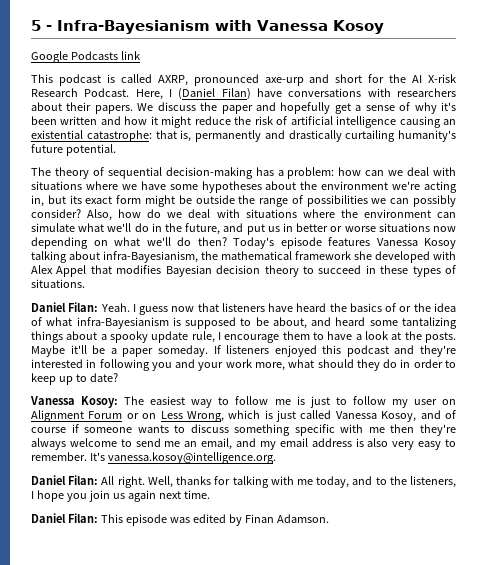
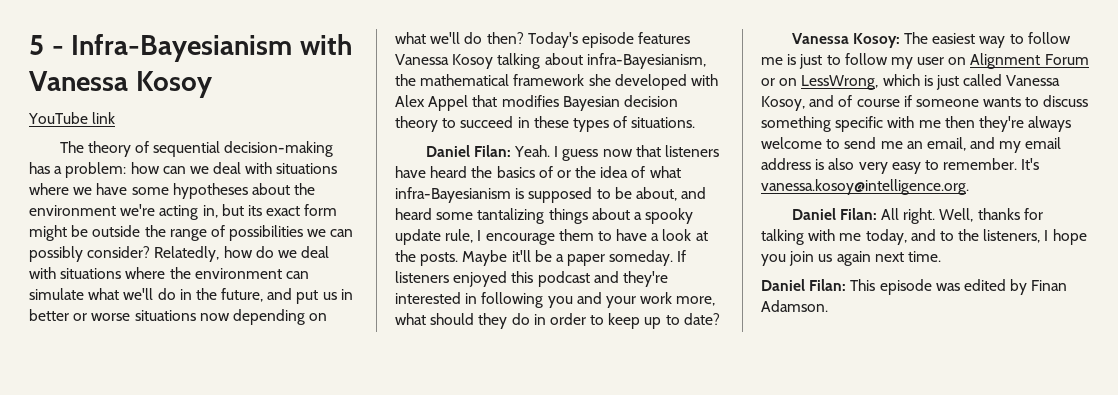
- Google Podcasts link
+ YouTube link
- This podcast is called AXRP, pronounced axe-urp and short for the AI X-risk Research Podcast. Here, I (Daniel Filan) have conversations with researchers about their papers. We discuss the paper and hopefully get a sense of why it's been written and how it might reduce the risk of artificial intelligence causing an existential catastrophe: that is, permanently and drastically curtailing humanity's future potential.
- Also, how do we deal with situations where the environment can simulate what we'll do in the future, and put us in better or worse situations now depending on what we'll do then?
+ Relatedly, how do we deal with situations where the environment can simulate what we'll do in the future, and put us in better or worse situations now depending on what we'll do then?
- Vanessa Kosoy: The easiest way to follow me is just to follow my user on Alignment Forum or on Less Wrong, which is just called Vanessa Kosoy, and of course if someone wants to discuss something specific with me then they're always welcome to send me an email, and my email address is also very easy to remember.
+ Vanessa Kosoy: The easiest way to follow me is just to follow my user on Alignment Forum or on LessWrong, which is just called Vanessa Kosoy, and of course if someone wants to discuss something specific with me then they're always welcome to send me an email, and my email address is also very easy to remember.

